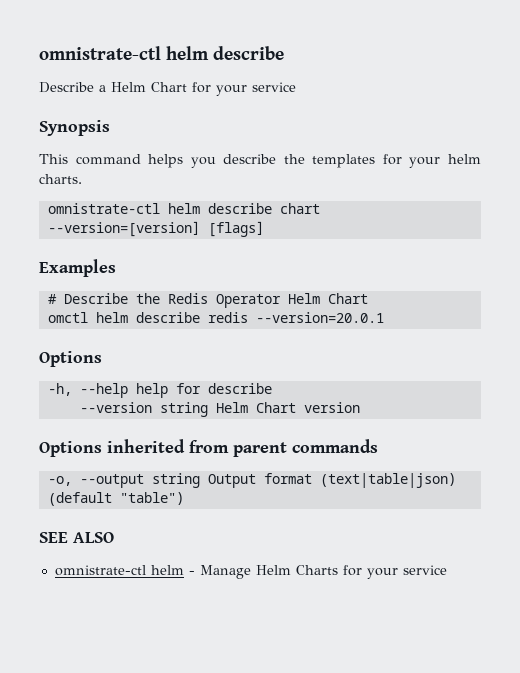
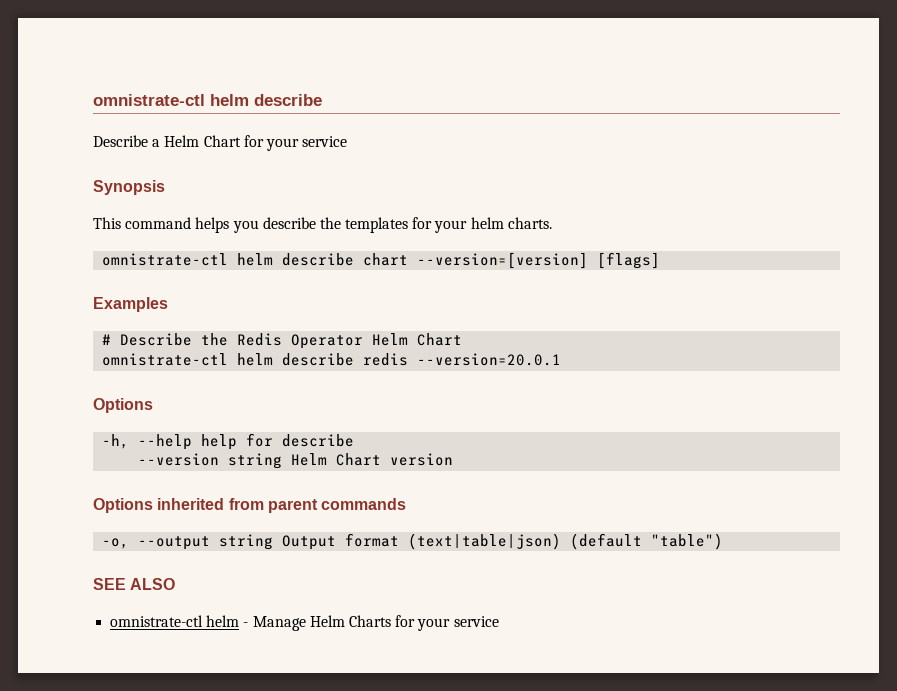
- omctl helm describe redis --version=20.0.1
+ omnistrate-ctl helm describe redis --version=20.0.1

